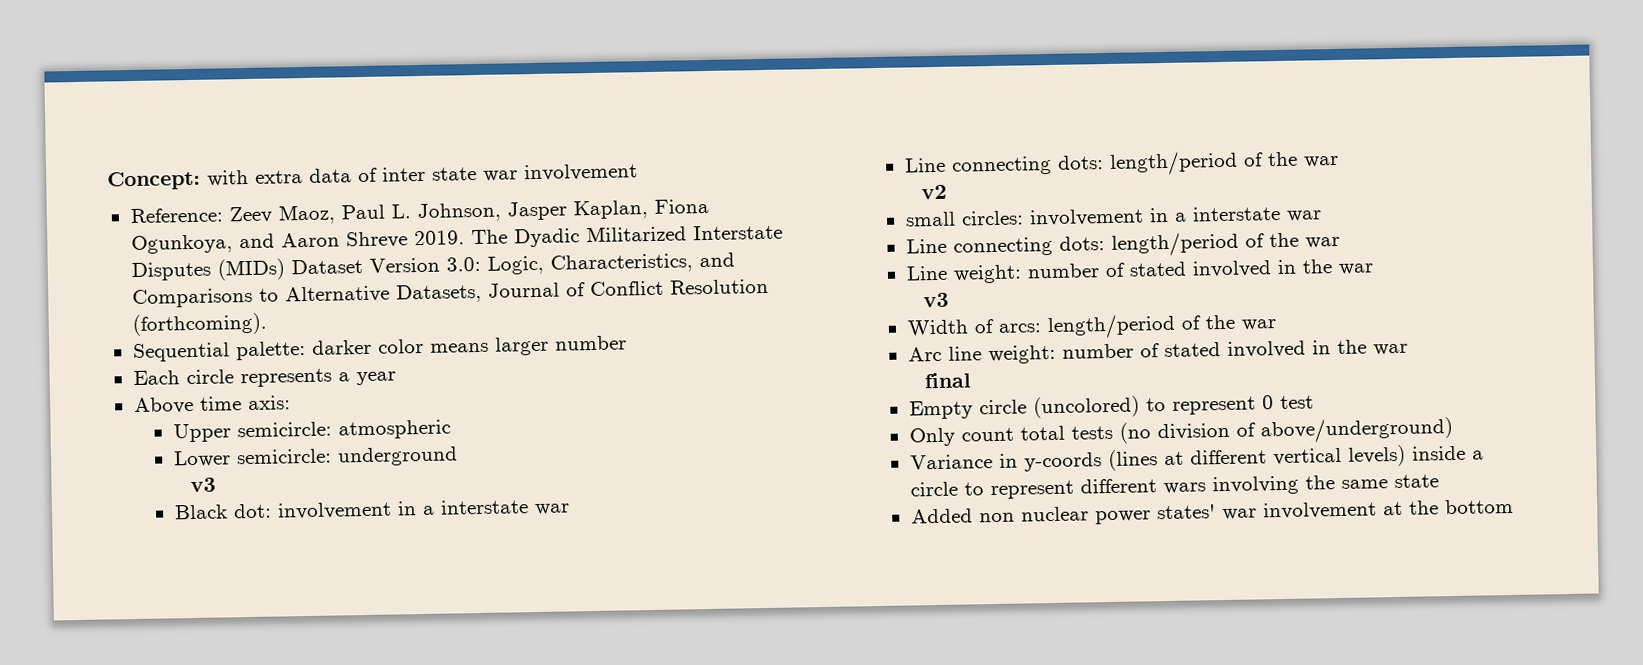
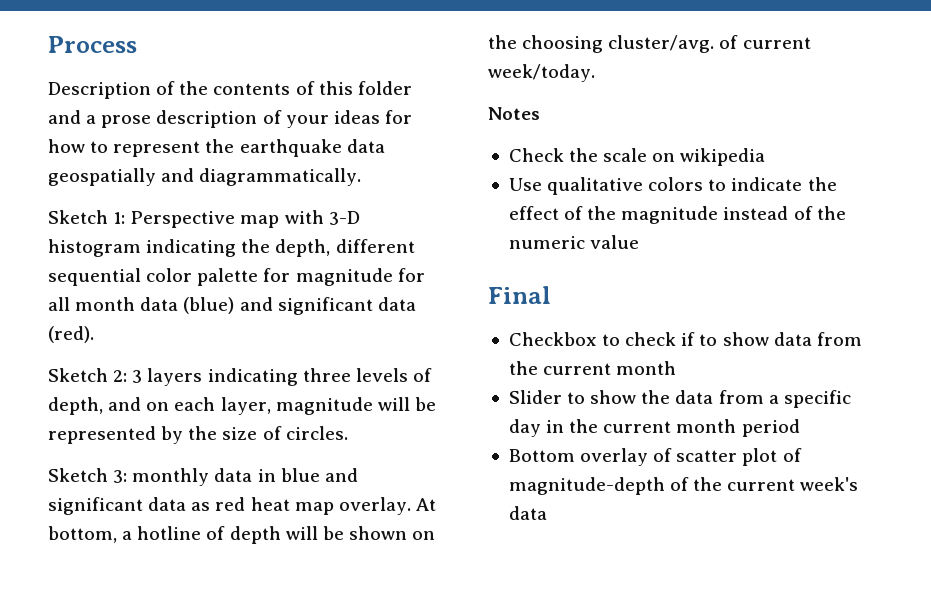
- Concept: with extra data of inter state war involvement
- Reference: Zeev Maoz, Paul L. Johnson, Jasper Kaplan, Fiona Ogunkoya, and Aaron Shreve 2019. The Dyadic Militarized Interstate Disputes (MIDs) Dataset Version 3.0: Logic, Characteristics, and Comparisons to Alternative Datasets, Journal of Conflict Resolution (forthcoming).
- Sequential palette: darker color means larger number
- Each circle represents a year
- Above time axis:
- Upper semicircle: atmospheric
- Lower semicircle: underground
- v3
- Black dot: involvement in a interstate war
- Line connecting dots: length/period of the war
- v2
- small circles: involvement in a interstate war
- Line connecting dots: length/period of the war
- Line weight: number of stated involved in the war
- v3
- Width of arcs: length/period of the war
- Arc line weight: number of stated involved in the war
- final
- Empty circle (uncolored) to represent 0 test
- Only count total tests (no division of above/underground)
- Variance in y-coords (lines at different vertical levels) inside a circle to represent different wars involving the same state
- Added non nuclear power states' war involvement at the bottom
+ Process
+ Description of the contents of this folder and a prose description of your ideas for how to represent the earthquake data geospatially and diagrammatically.
+ Sketch 1: Perspective map with 3-D histogram indicating the depth, different sequential color palette for magnitude for all month data (blue) and significant data (red).
+ Sketch 2: 3 layers indicating three levels of depth, and on each layer, magnitude will be represented by the size of circles.
+ Sketch 3: monthly data in blue and significant data as red heat map overlay. At bottom, a hotline of depth will be shown on the choosing cluster/avg. of current week/today.
+ Notes
+ Check the scale on wikipedia
+ Use qualitative colors to indicate the effect of the magnitude instead of the numeric value
+ Final
+ Checkbox to check if to show data from the current month
+ Slider to show the data from a specific day in the current month period
+ Bottom overlay of scatter plot of magnitude-depth of the current week's data

